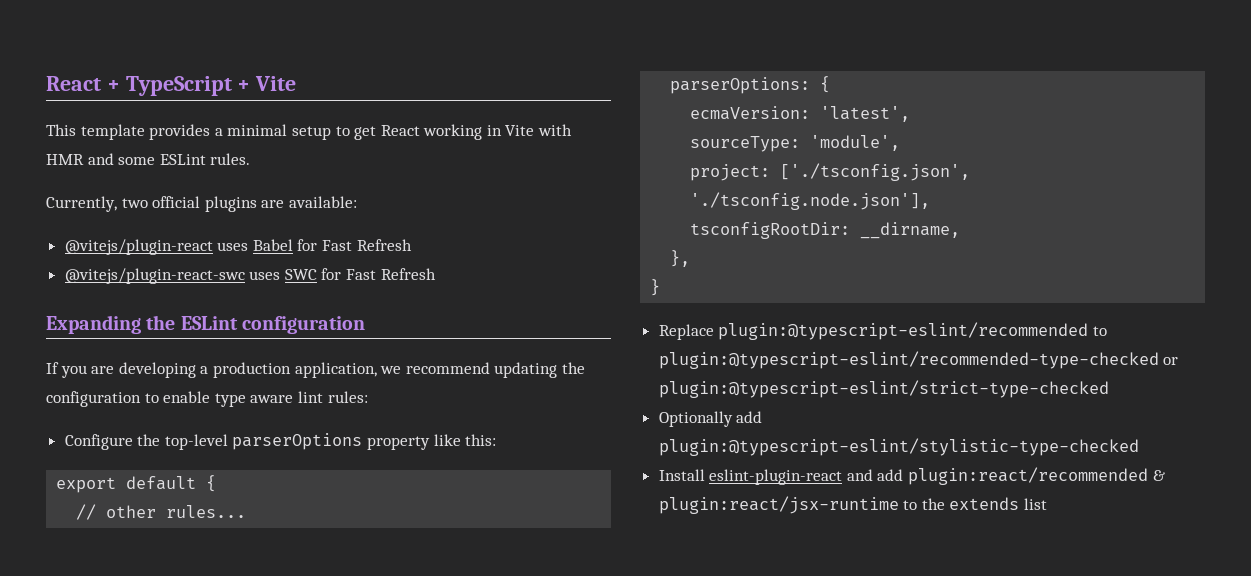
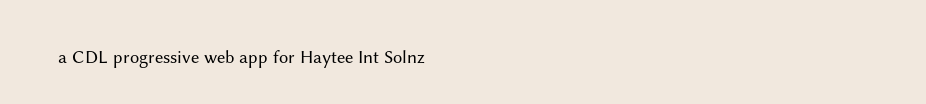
- React + TypeScript + Vite
- This template provides a minimal setup to get React working in Vite with HMR and some ESLint rules.
- Currently, two official plugins are available:
- @vitejs/plugin-react uses Babel for Fast Refresh
- @vitejs/plugin-react-swc uses SWC for Fast Refresh
- Expanding the ESLint configuration
- If you are developing a production application, we recommend updating the configuration to enable type aware lint rules:
- Configure the top-level parserOptions property like this:
- export default {
- // other rules...
- parserOptions: {
- ecmaVersion: 'latest',
- sourceType: 'module',
- project: ['./tsconfig.json', './tsconfig.node.json'],
- tsconfigRootDir: __dirname,
- },
- }
- Replace plugin:@typescript-eslint/recommended to plugin:@typescript-eslint/recommended-type-checked or plugin:@typescript-eslint/strict-type-checked
- Optionally add plugin:@typescript-eslint/stylistic-type-checked
- Install eslint-plugin-react and add plugin:react/recommended & plugin:react/jsx-runtime to the extends list
+ a CDL progressive web app for Haytee Int Solnz

